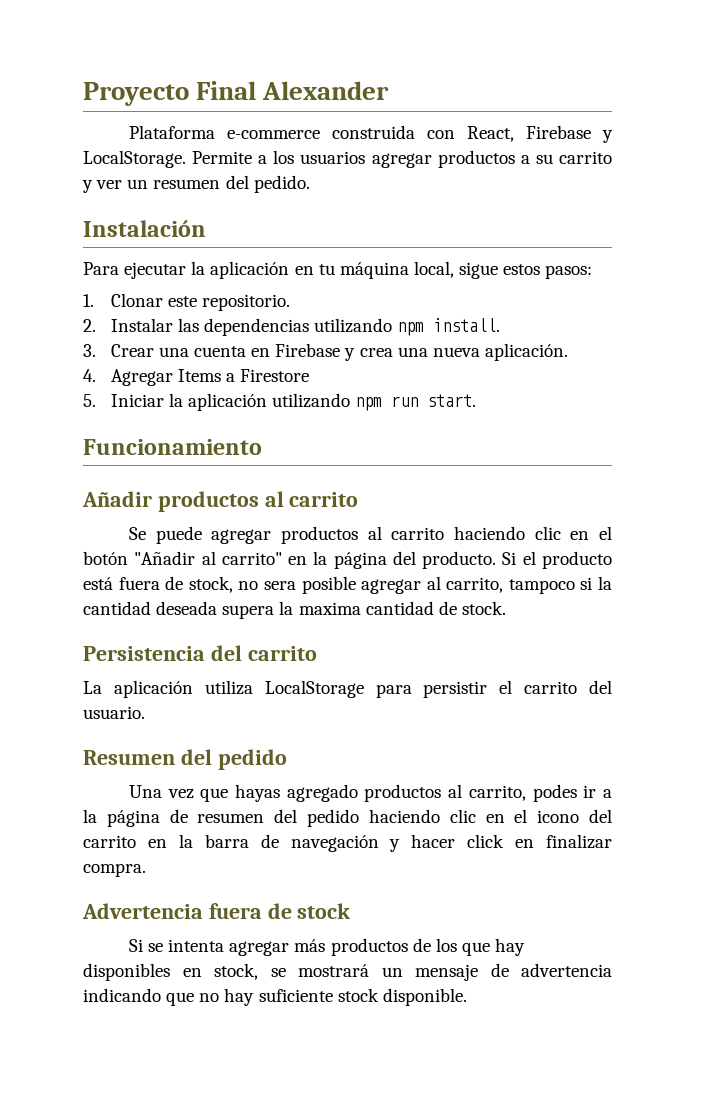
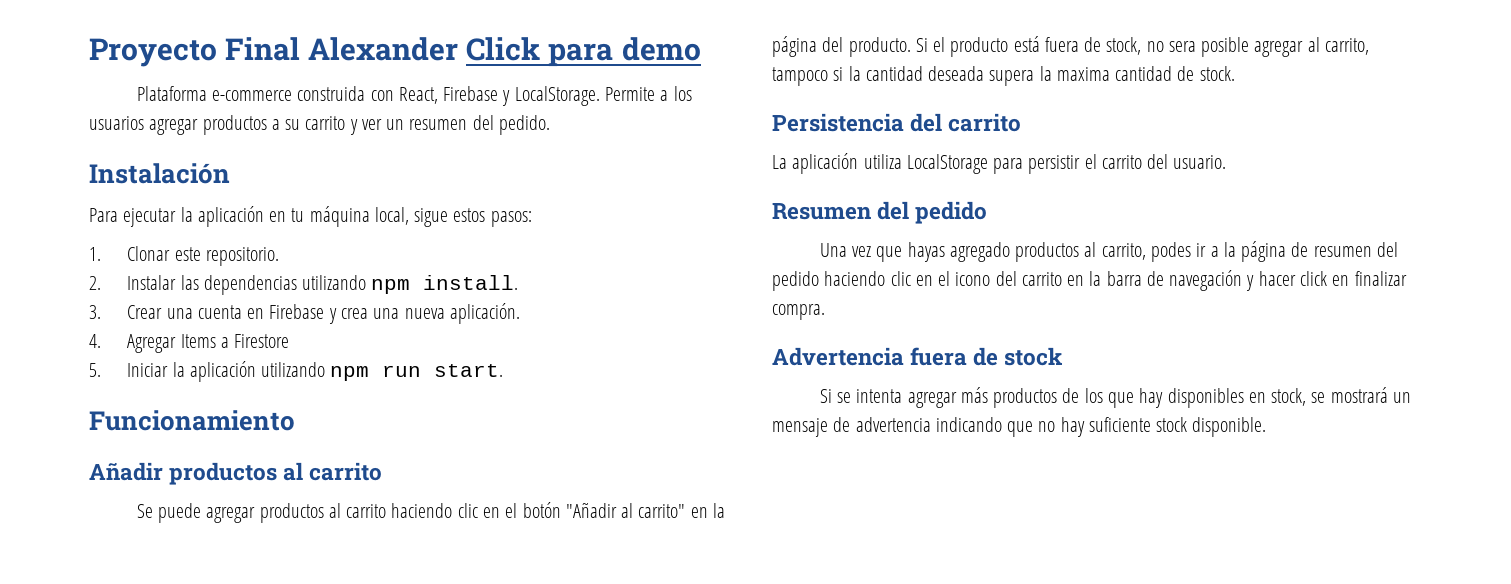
- Proyecto Final Alexander
+ Proyecto Final Alexander Click para demo

